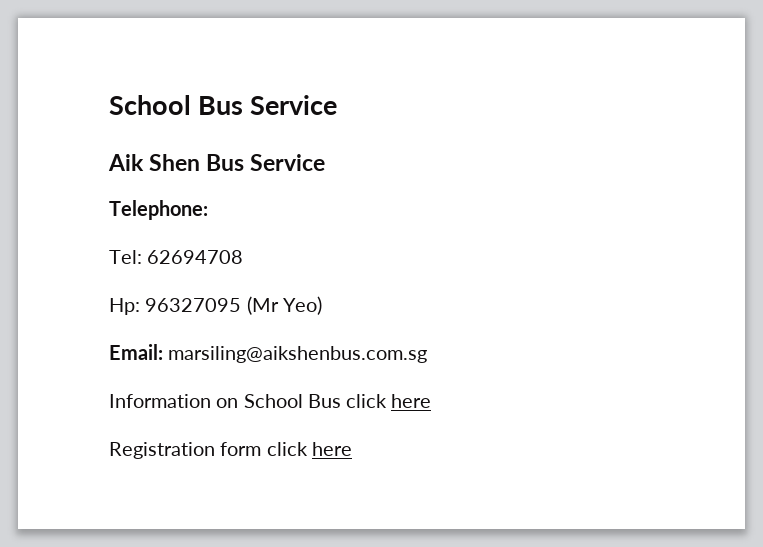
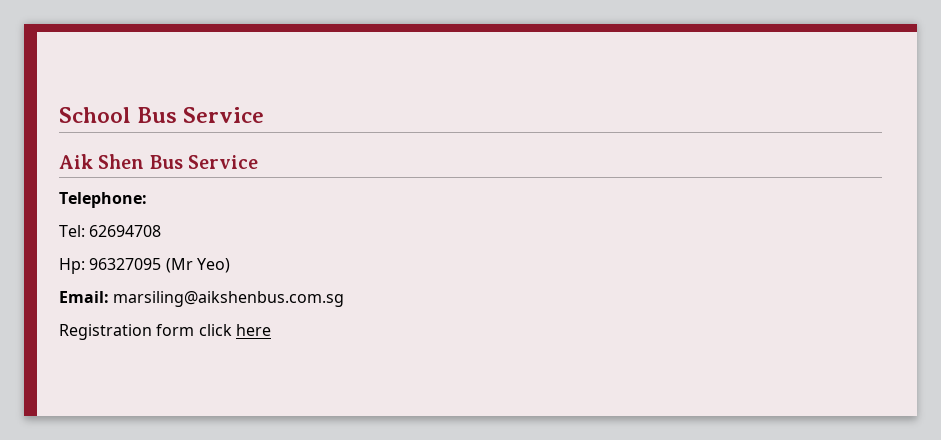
- Information on School Bus click here

